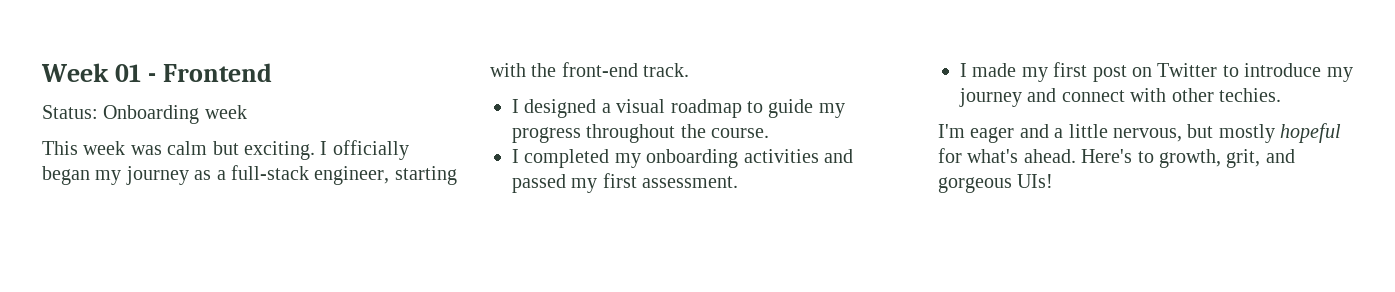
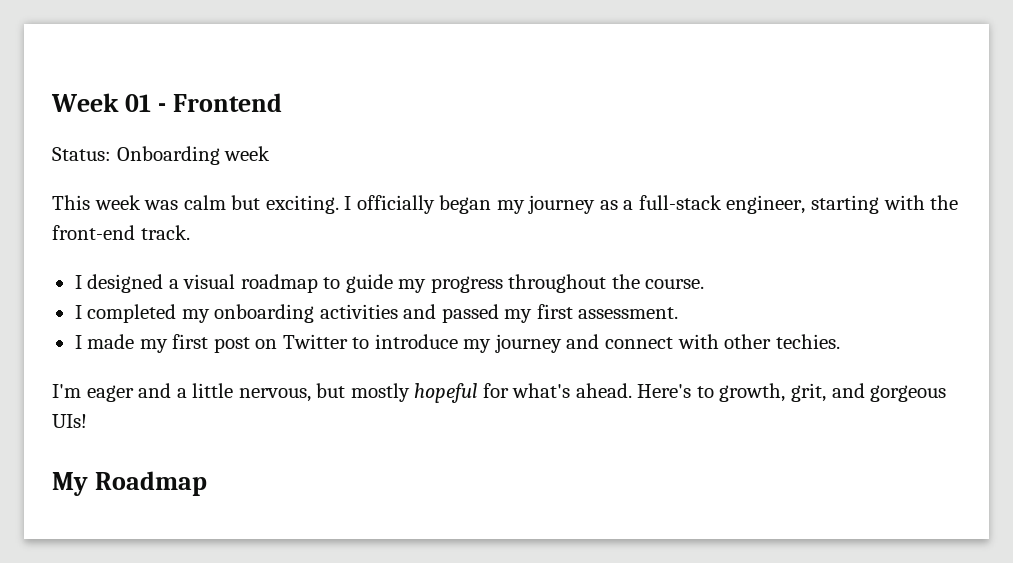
+ My Roadmap

